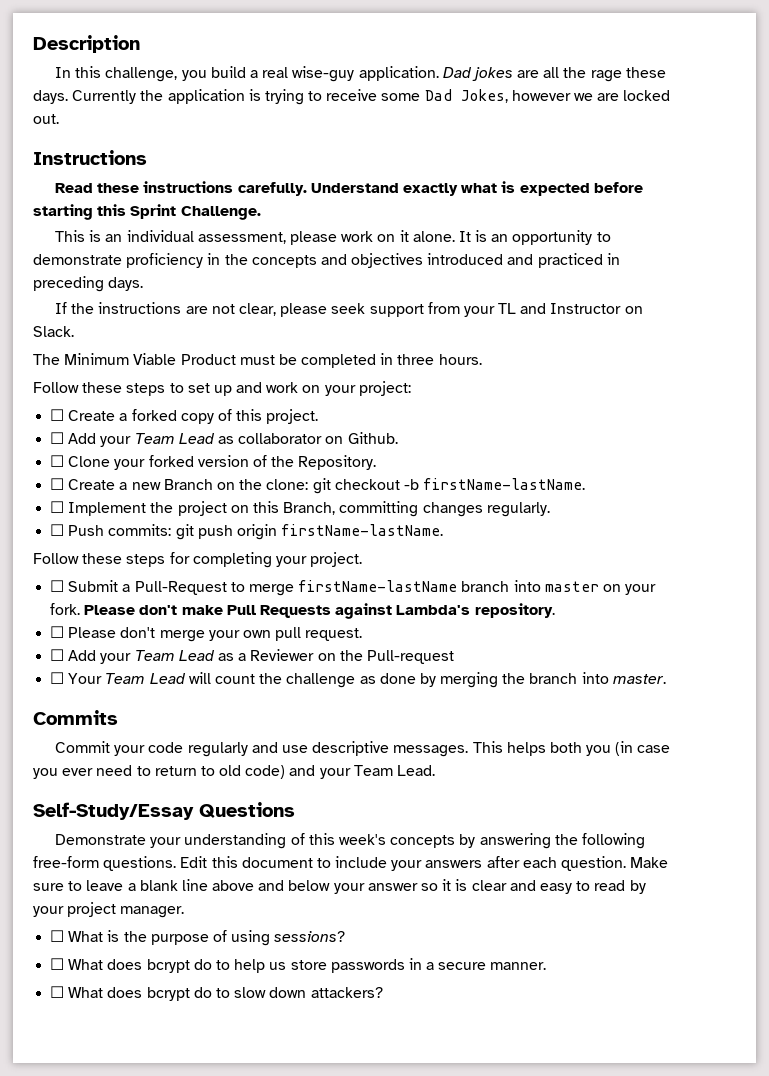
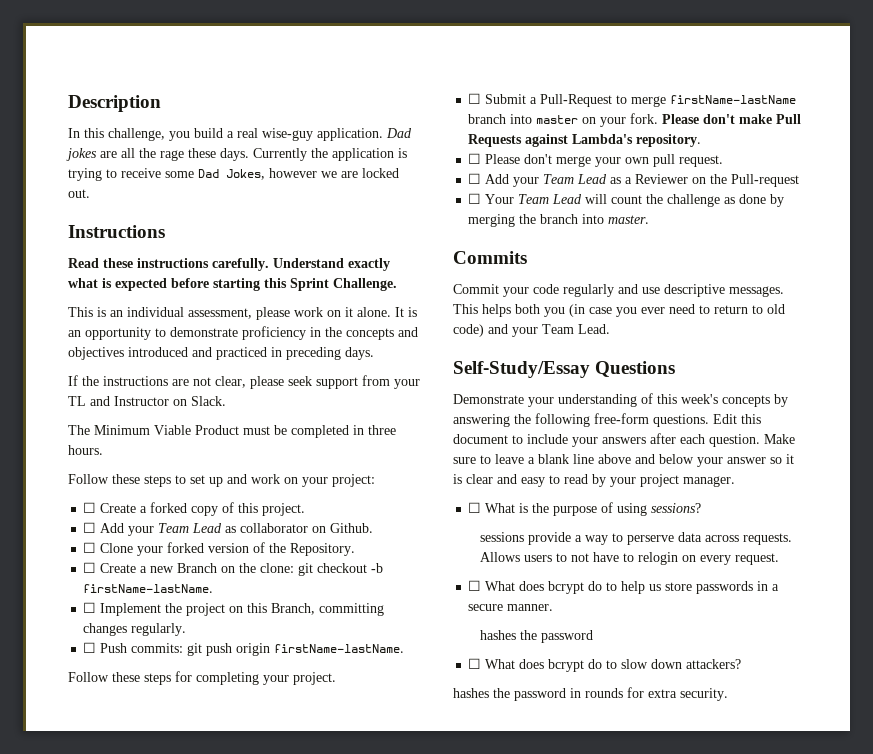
+ sessions provide a way to perserve data across requests. Allows users to not have to relogin on every request.
  ☐ What does bcrypt do to help us store passwords in a secure manner.
+ hashes the password
+ hashes the password in rounds for extra security.

